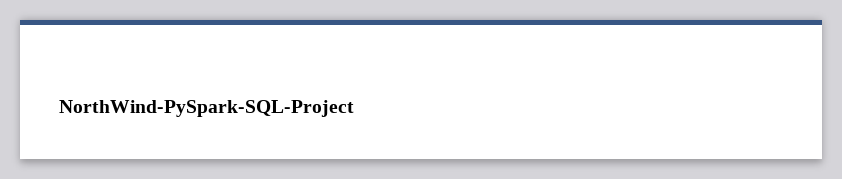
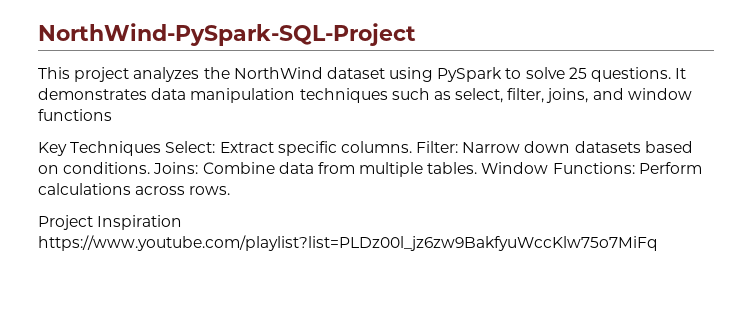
+ This project analyzes the NorthWind dataset using PySpark to solve 25 questions. It demonstrates data manipulation techniques such as select, filter, joins, and window functions
+ Key Techniques Select: Extract specific columns. Filter: Narrow down datasets based on conditions. Joins: Combine data from multiple tables. Window Functions: Perform calculations across rows.
+ Project Inspiration https://www.youtube.com/playlist?list=PLDz00l_jz6zw9BakfyuWccKlw75o7MiFq

